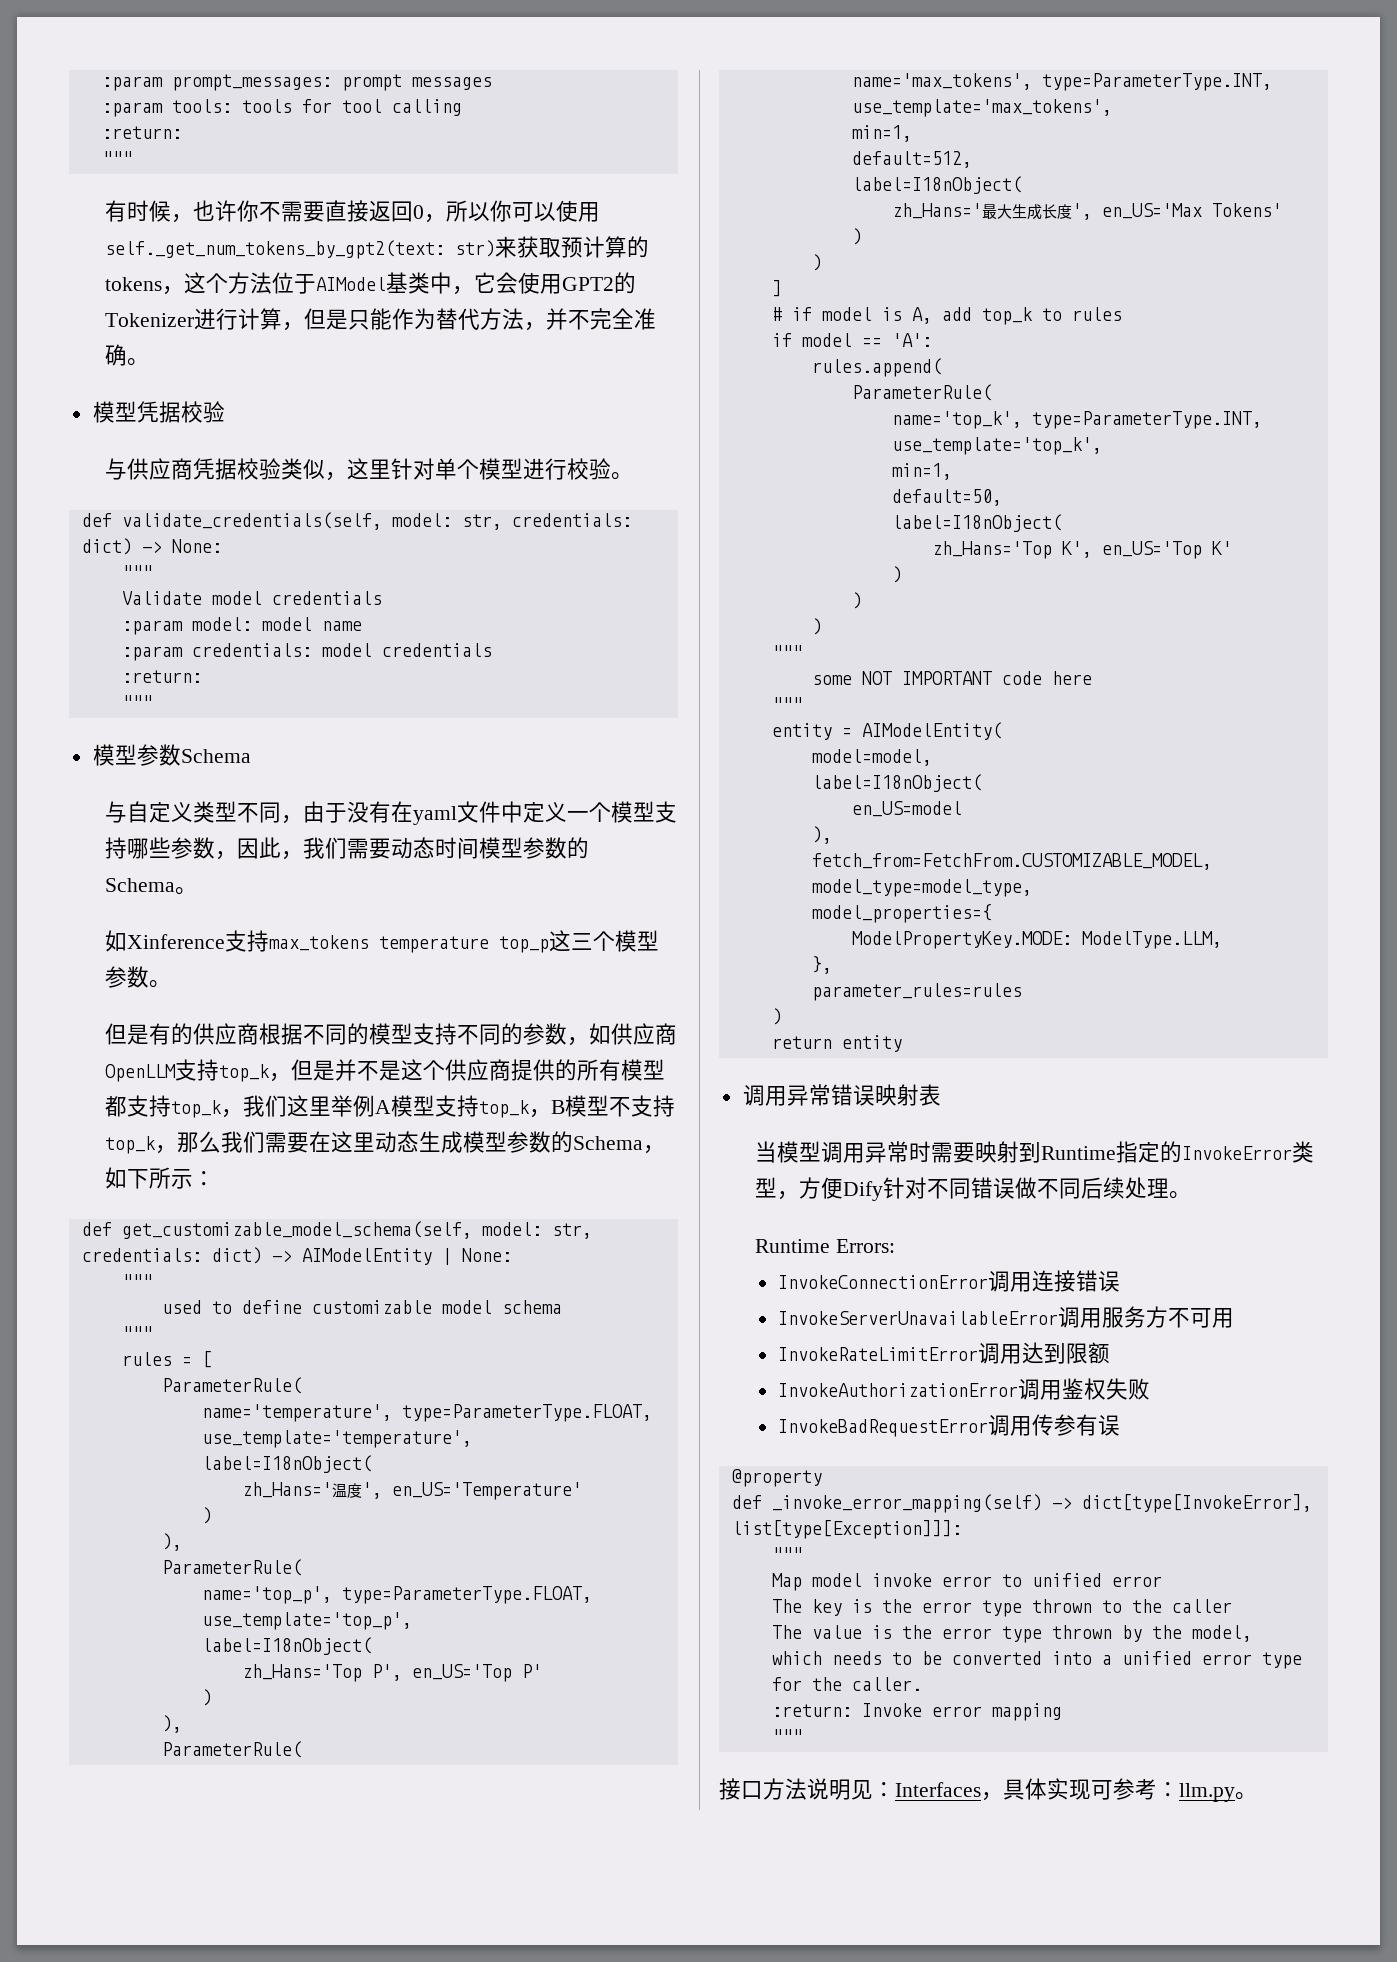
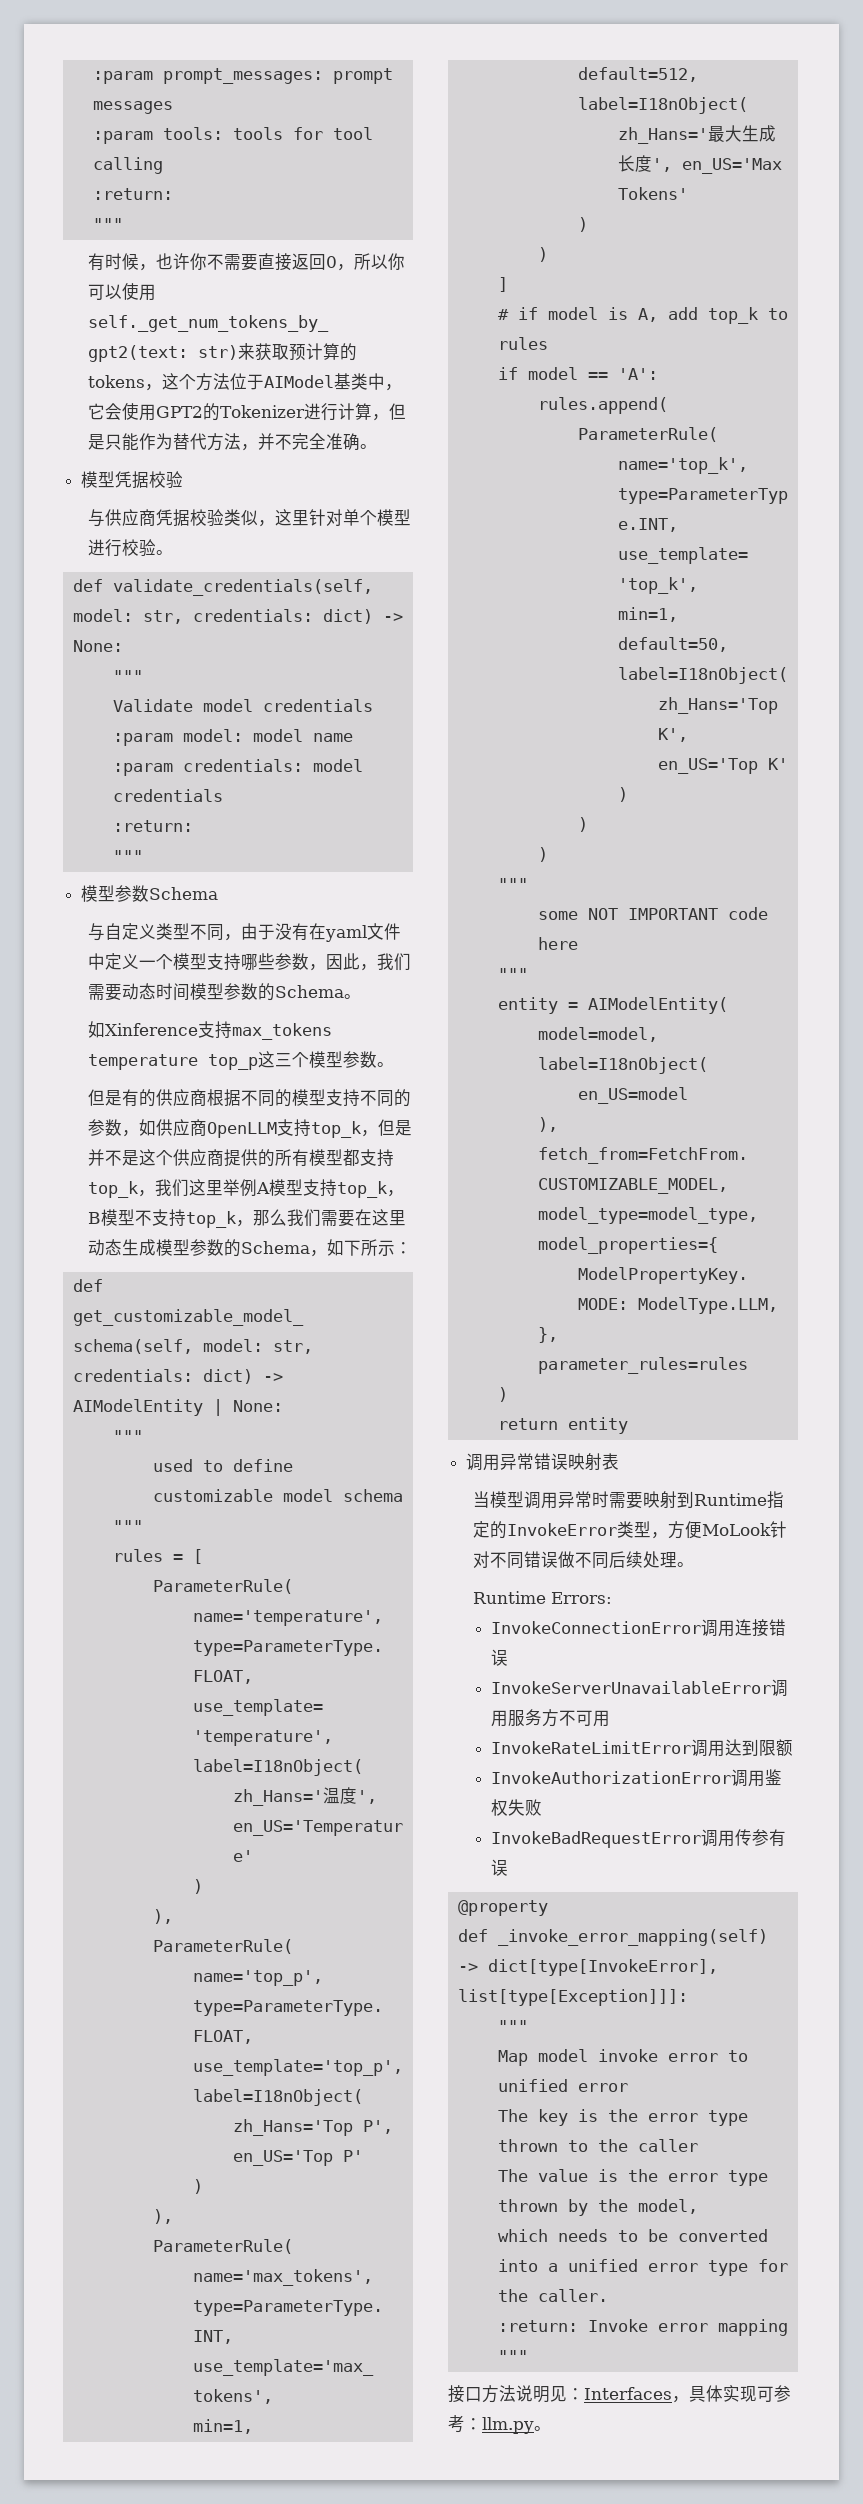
- 当模型调用异常时需要映射到Runtime指定的InvokeError类型，方便Dify针对不同错误做不同后续处理。
+ 当模型调用异常时需要映射到Runtime指定的InvokeError类型，方便MoLook针对不同错误做不同后续处理。

